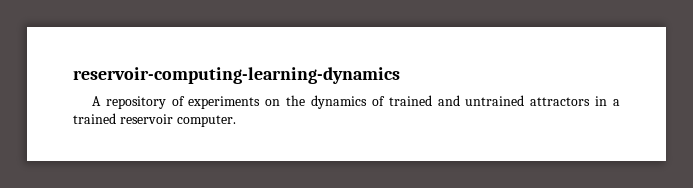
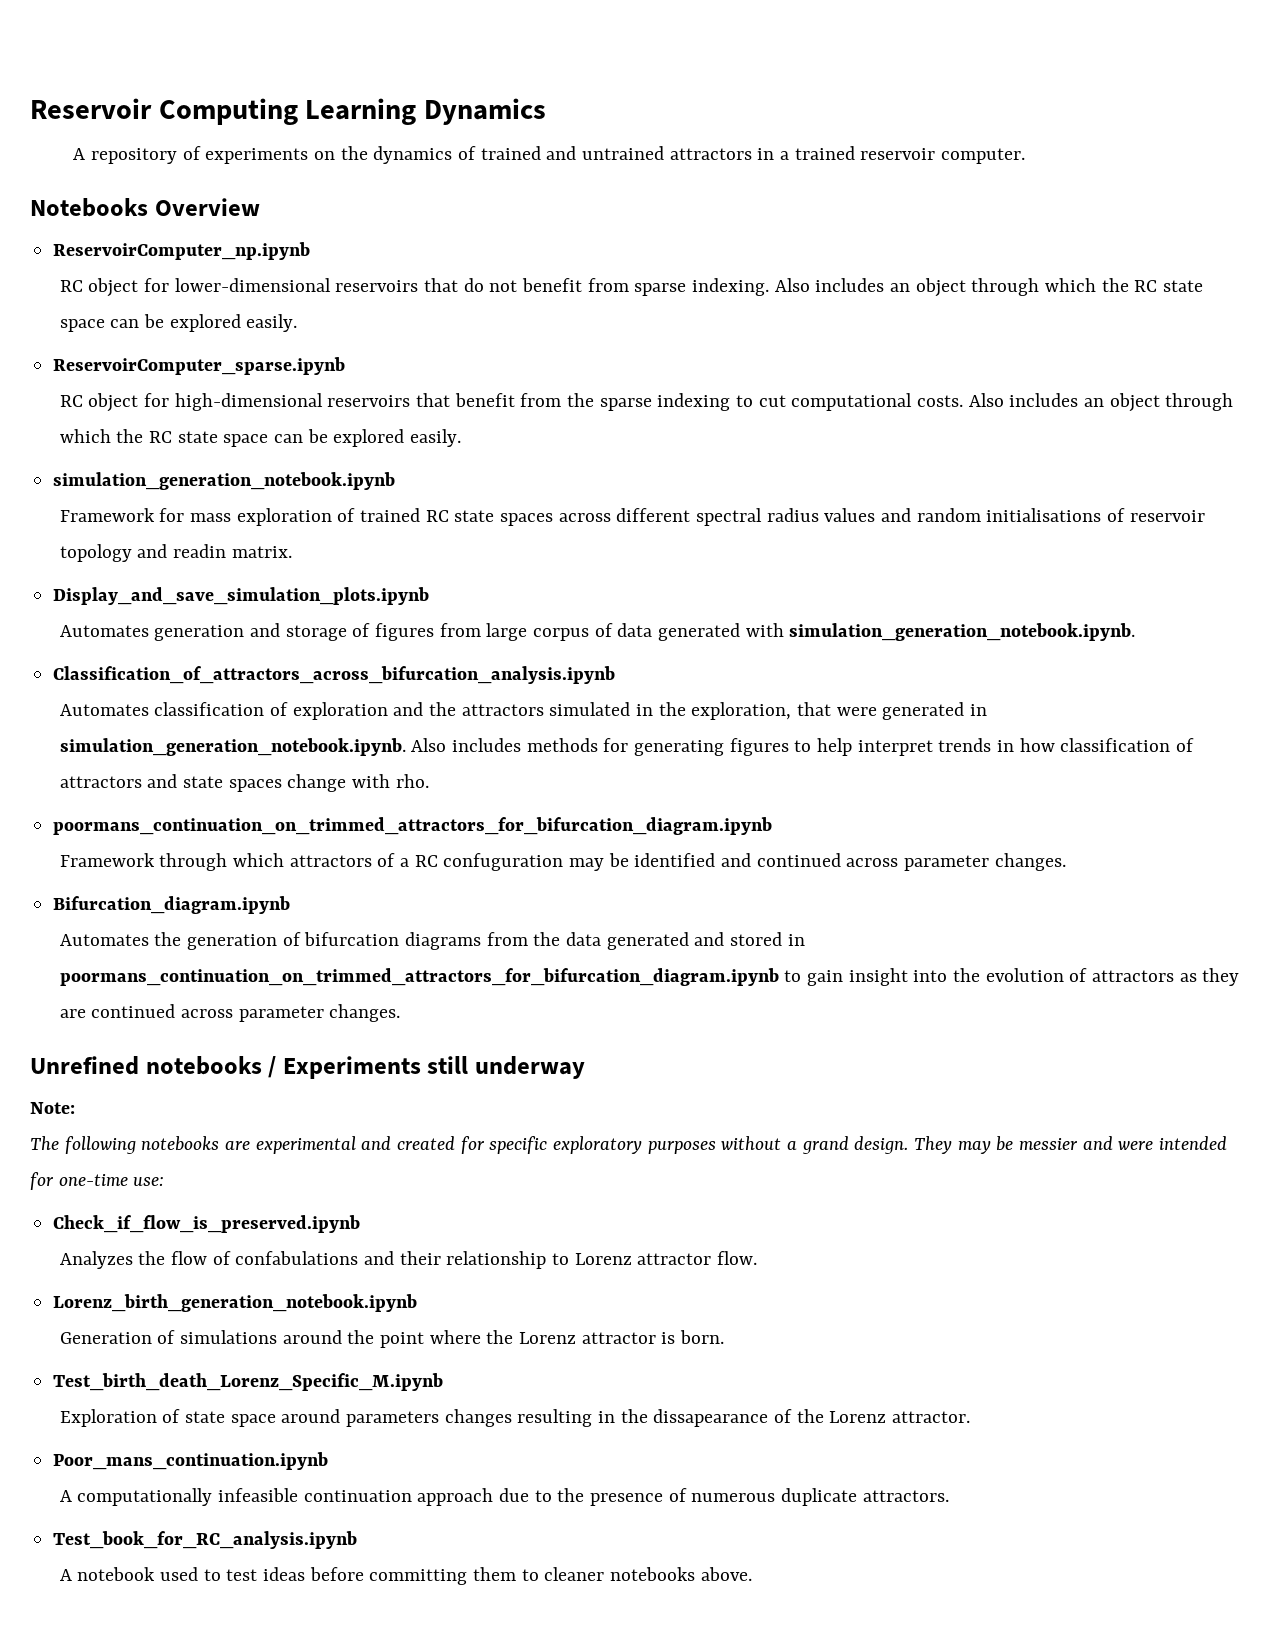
- reservoir-computing-learning-dynamics
+ Reservoir Computing Learning Dynamics
+ Notebooks Overview
+ ReservoirComputer_np.ipynb
+ RC object for lower-dimensional reservoirs that do not benefit from sparse indexing. Also includes an object through which the RC state space can be explored easily.
+ ReservoirComputer_sparse.ipynb
+ RC object for high-dimensional reservoirs that benefit from the sparse indexing to cut computational costs. Also includes an object through which the RC state space can be explored easily.
+ simulation_generation_notebook.ipynb
+ Framework for mass exploration of trained RC state spaces across different spectral radius values and random initialisations of reservoir topology and readin matrix.
+ Display_and_save_simulation_plots.ipynb
+ Automates generation and storage of figures from large corpus of data generated with simulation_generation_notebook.ipynb.
+ Classification_of_attractors_across_bifurcation_analysis.ipynb
+ Automates classification of exploration and the attractors simulated in the exploration, that were generated in simulation_generation_notebook.ipynb. Also includes methods for generating figures to help interpret trends in how classification of attractors and state spaces change with rho.
+ poormans_continuation_on_trimmed_attractors_for_bifurcation_diagram.ipynb
+ Framework through which attractors of a RC confuguration may be identified and continued across parameter changes.
+ Bifurcation_diagram.ipynb
+ Automates the generation of bifurcation diagrams from the data generated and stored in poormans_continuation_on_trimmed_attractors_for_bifurcation_diagram.ipynb to gain insight into the evolution of attractors as they are continued across parameter changes.
+ Unrefined notebooks / Experiments still underway
+ Note:
+ The following notebooks are experimental and created for specific exploratory purposes without a grand design. They may be messier and were intended for one-time use:
+ Check_if_flow_is_preserved.ipynb
+ Analyzes the flow of confabulations and their relationship to Lorenz attractor flow.
+ Lorenz_birth_generation_notebook.ipynb
+ Generation of simulations around the point where the Lorenz attractor is born.
+ Test_birth_death_Lorenz_Specific_M.ipynb
+ Exploration of state space around parameters changes resulting in the dissapearance of the Lorenz attractor.
+ Poor_mans_continuation.ipynb
+ A computationally infeasible continuation approach due to the presence of numerous duplicate attractors.
+ Test_book_for_RC_analysis.ipynb
+ A notebook used to test ideas before committing them to cleaner notebooks above.

